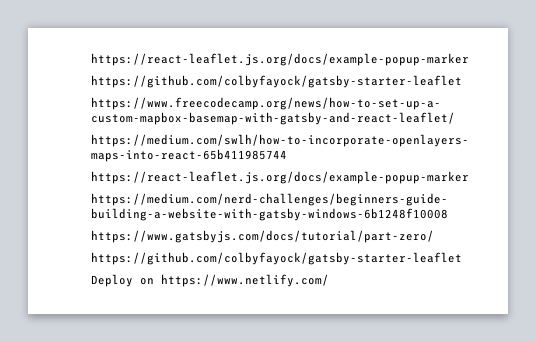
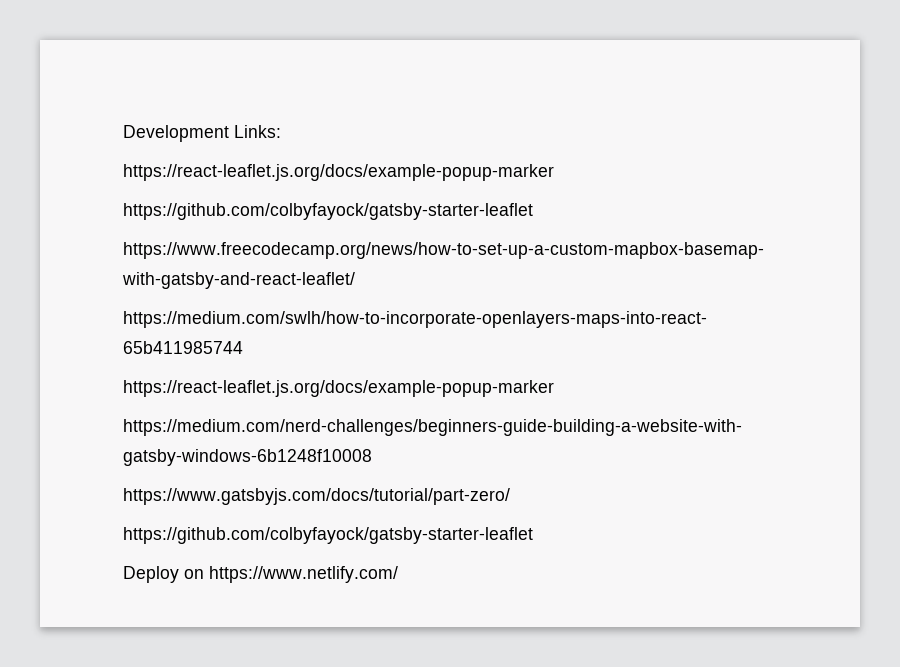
+ Development Links:

